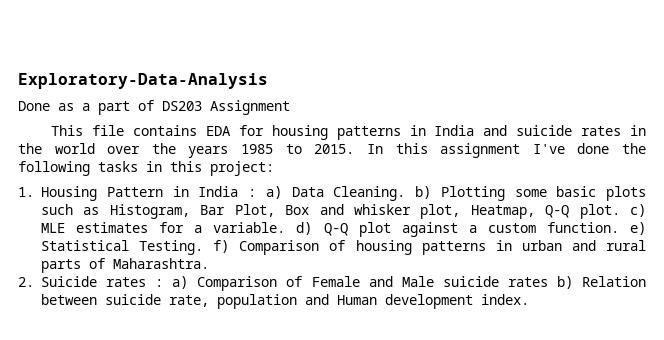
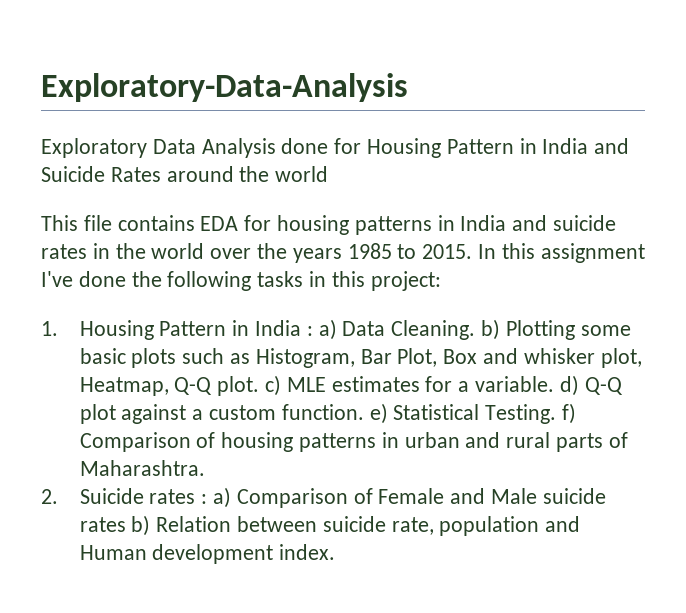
- Done as a part of DS203 Assignment
+ Exploratory Data Analysis done for Housing Pattern in India and Suicide Rates around the world

